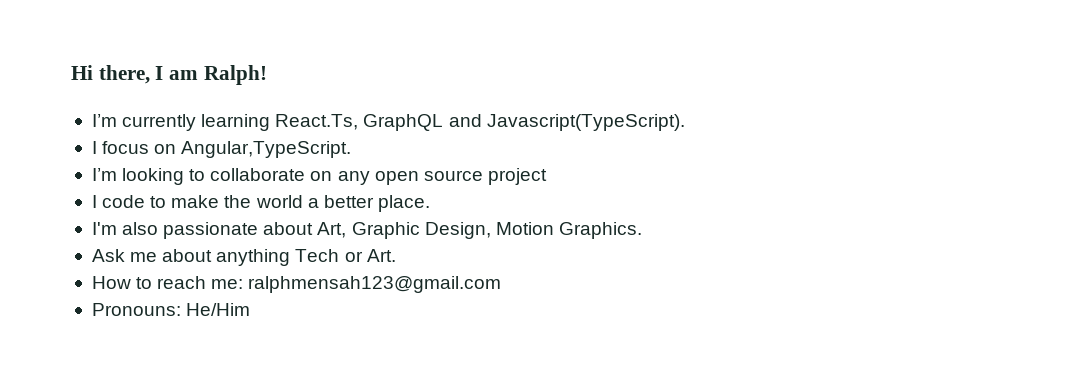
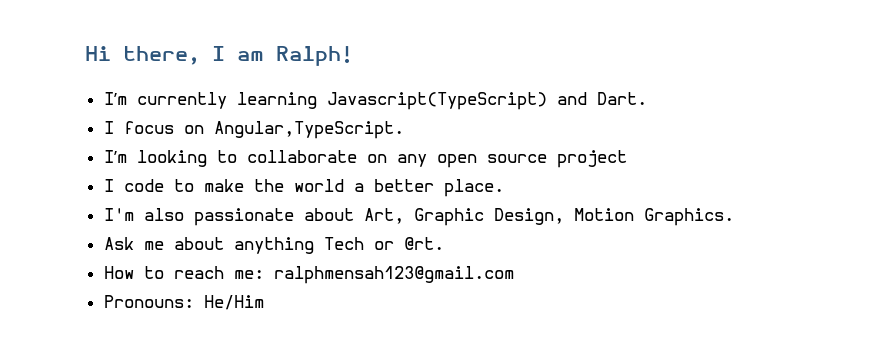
- I’m currently learning React.Ts, GraphQL and Javascript(TypeScript).
+ I’m currently learning Javascript(TypeScript) and Dart.
- Ask me about anything Tech or Art.
+ Ask me about anything Tech or @rt.

